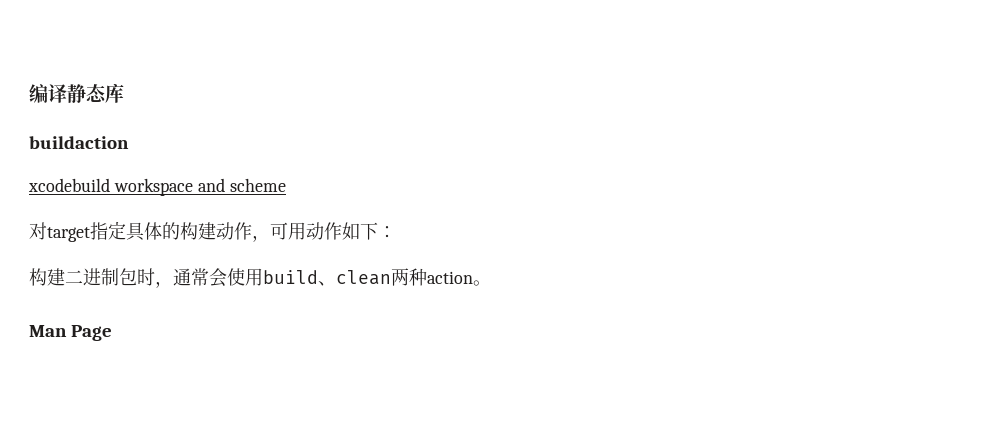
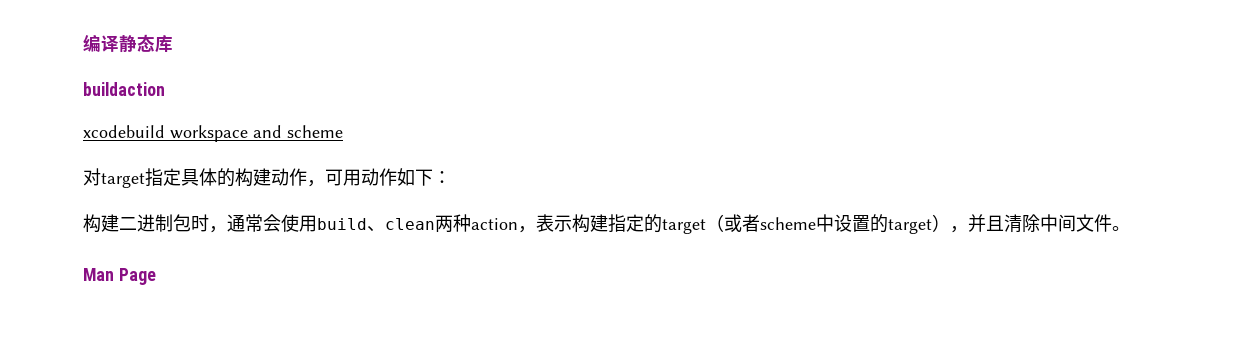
- 构建二进制包时，通常会使用build、clean两种action。
+ 构建二进制包时，通常会使用build、clean两种action，表示构建指定的target（或者scheme中设置的target），并且清除中间文件。

